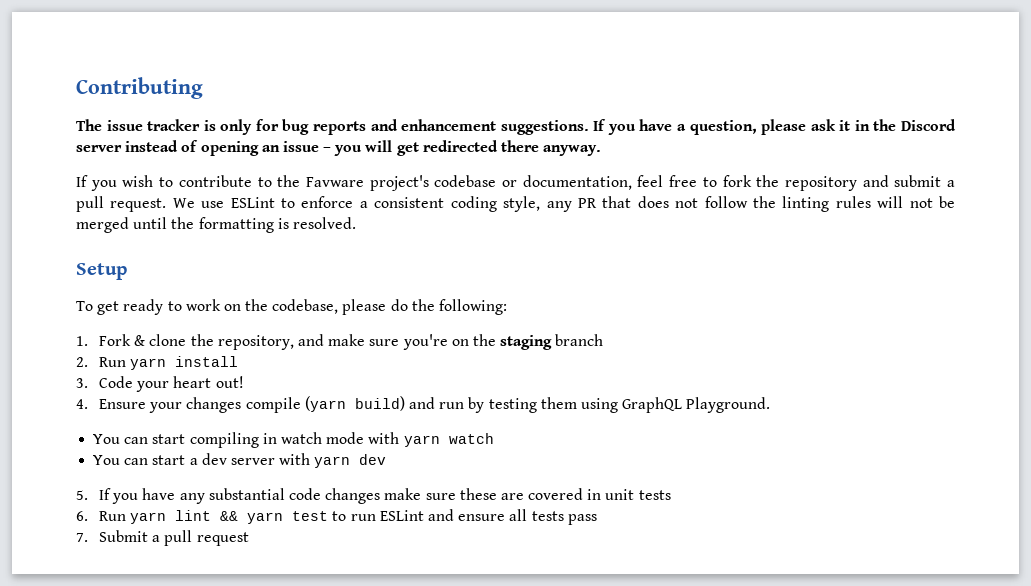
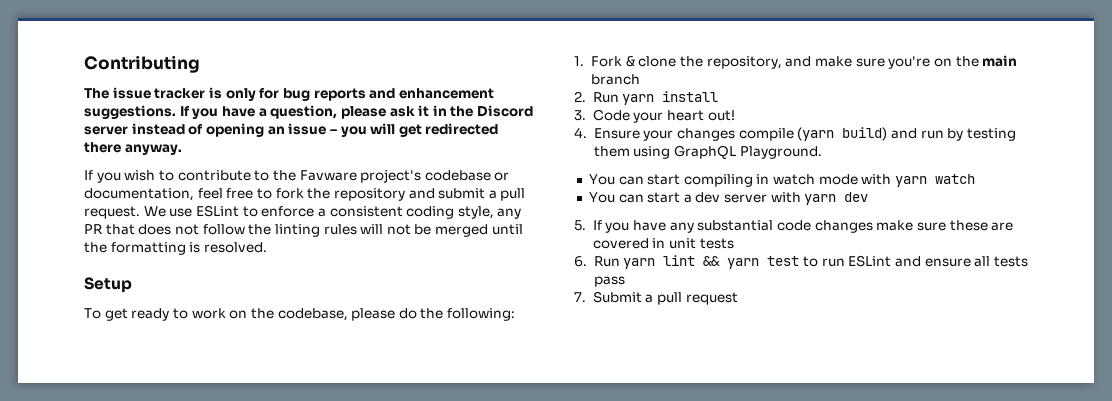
- 1. Fork & clone the repository, and make sure you're on the staging branch
+ 1. Fork & clone the repository, and make sure you're on the main branch

